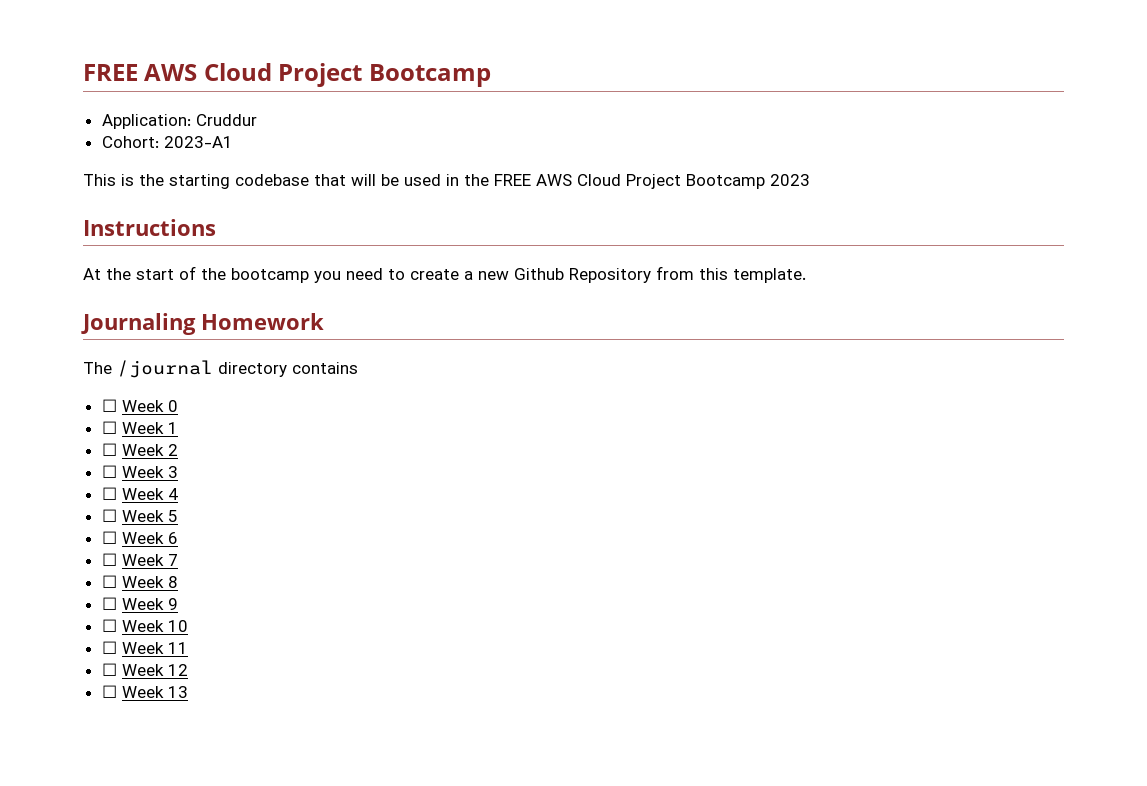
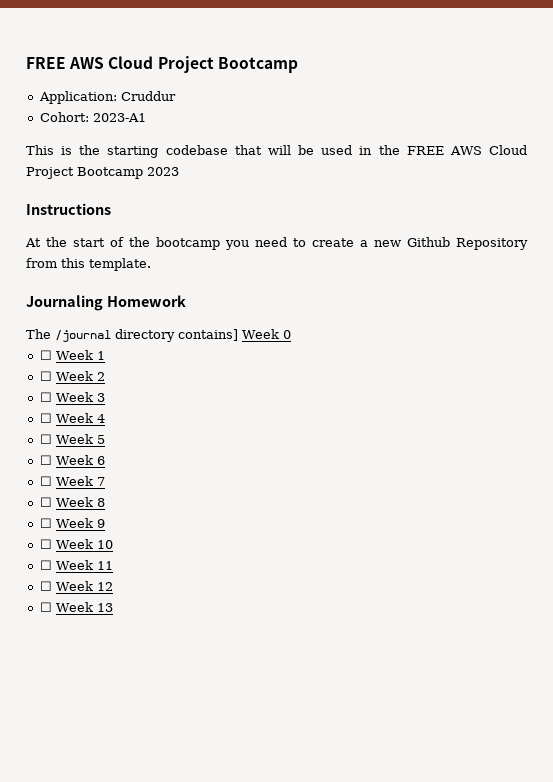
- The /journal directory contains
- ☐ Week 0
+ The /journal directory contains] Week 0

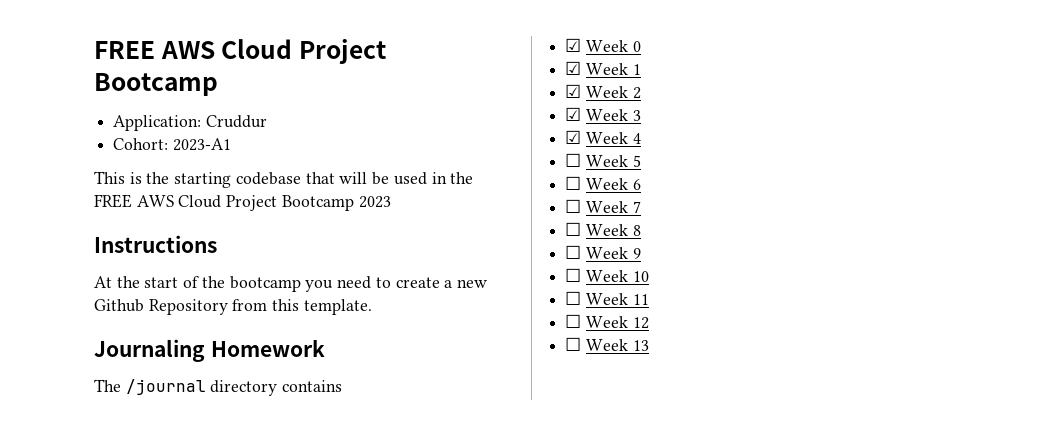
- The /journal directory contains] Week 0
+ The /journal directory contains
+ ☑ Week 0
- ☐ Week 1
+ ☑ Week 1
- ☐ Week 2
+ ☑ Week 2
- ☐ Week 3
+ ☑ Week 3
- ☐ Week 4
+ ☑ Week 4

